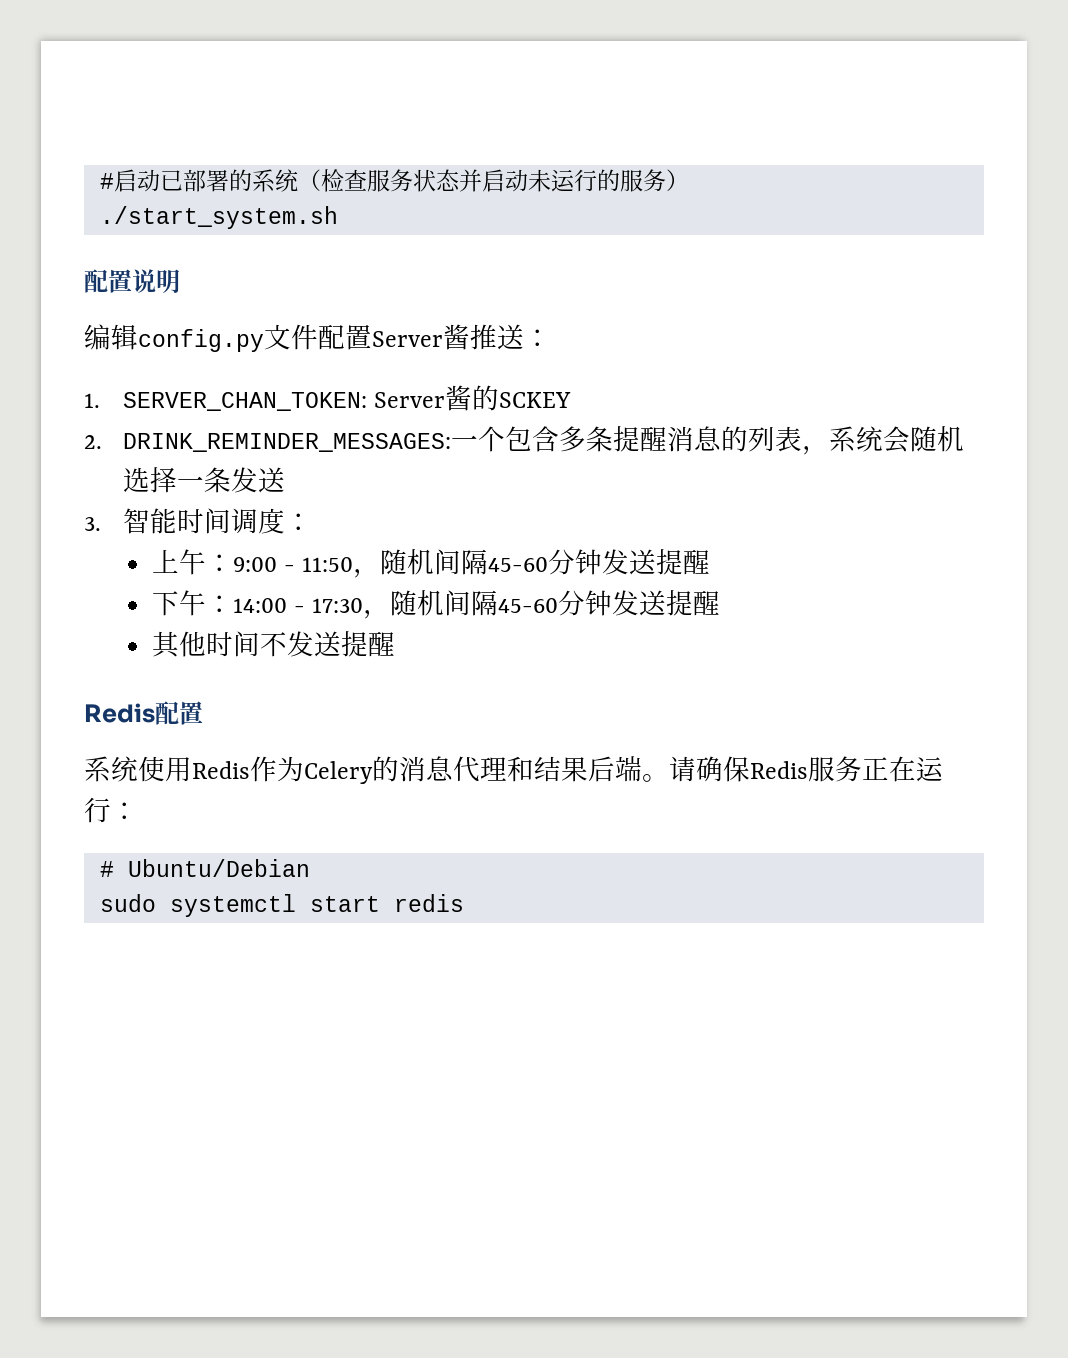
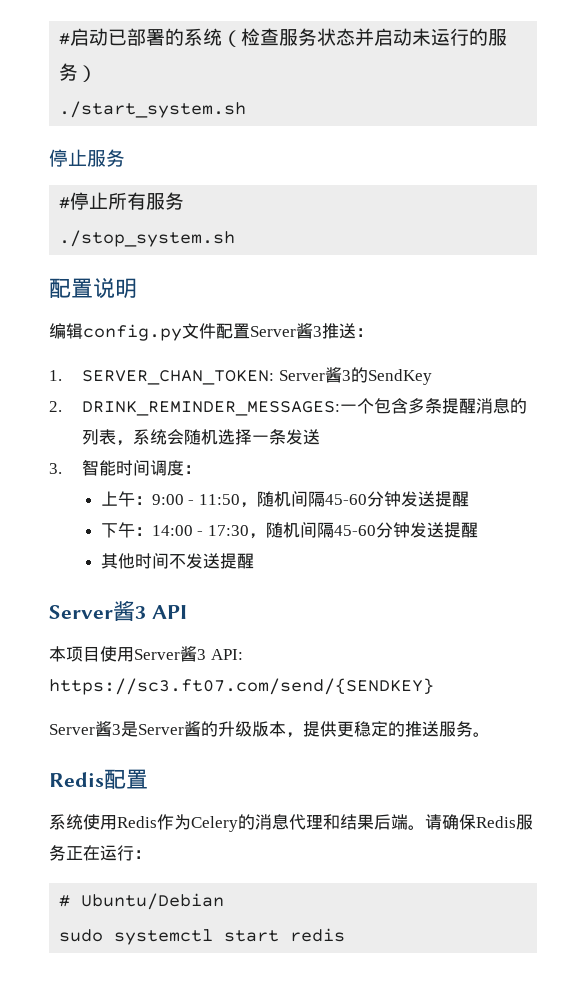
+ 停止服务
+ #停止所有服务
+ ./stop_system.sh
- 编辑config.py文件配置Server酱推送：
+ 编辑config.py文件配置Server酱3推送：
- 1. SERVER_CHAN_TOKEN: Server酱的SCKEY
+ 1. SERVER_CHAN_TOKEN: Server酱3的SendKey
+ Server酱3 API
+ 本项目使用Server酱3 API: https://sc3.ft07.com/send/{SENDKEY}
+ Server酱3是Server酱的升级版本，提供更稳定的推送服务。

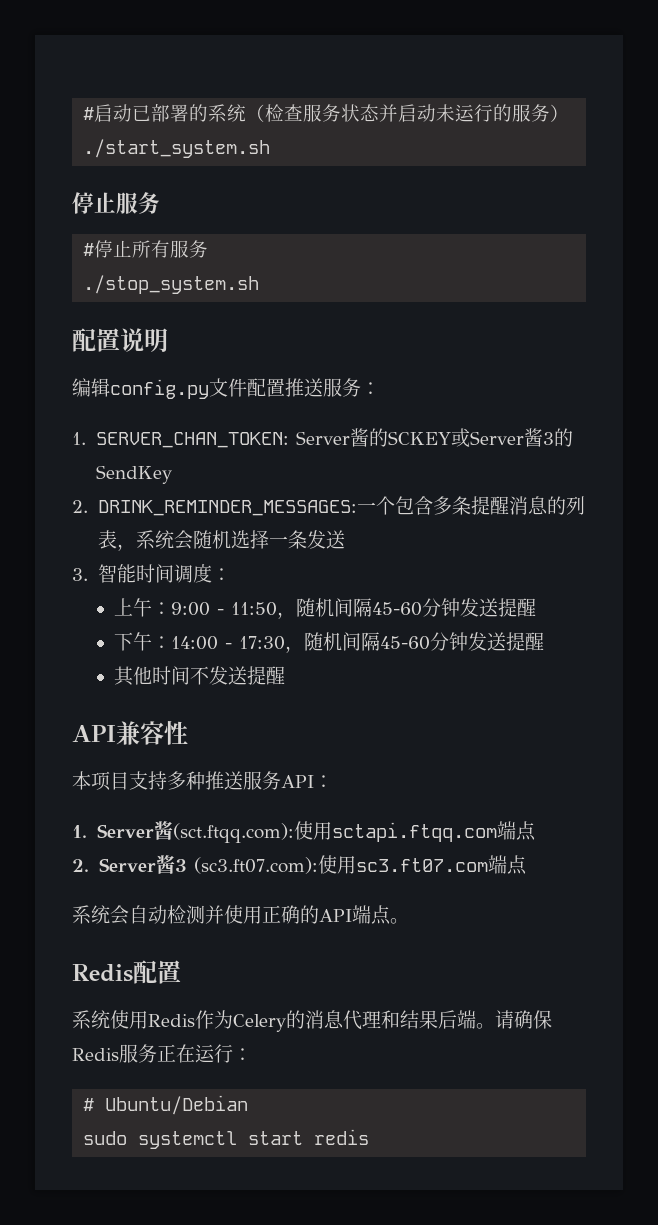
- 编辑config.py文件配置Server酱3推送：
+ 编辑config.py文件配置推送服务：
- 1. SERVER_CHAN_TOKEN: Server酱3的SendKey
+ 1. SERVER_CHAN_TOKEN: Server酱的SCKEY或Server酱3的SendKey
- Server酱3 API
+ API兼容性
- 本项目使用Server酱3 API: https://sc3.ft07.com/send/{SENDKEY}
- Server酱3是Server酱的升级版本，提供更稳定的推送服务。
+ 本项目支持多种推送服务API：
+ 1. Server酱(sct.ftqq.com):使用sctapi.ftqq.com端点
+ 2. Server酱3 (sc3.ft07.com):使用sc3.ft07.com端点
+ 系统会自动检测并使用正确的API端点。

